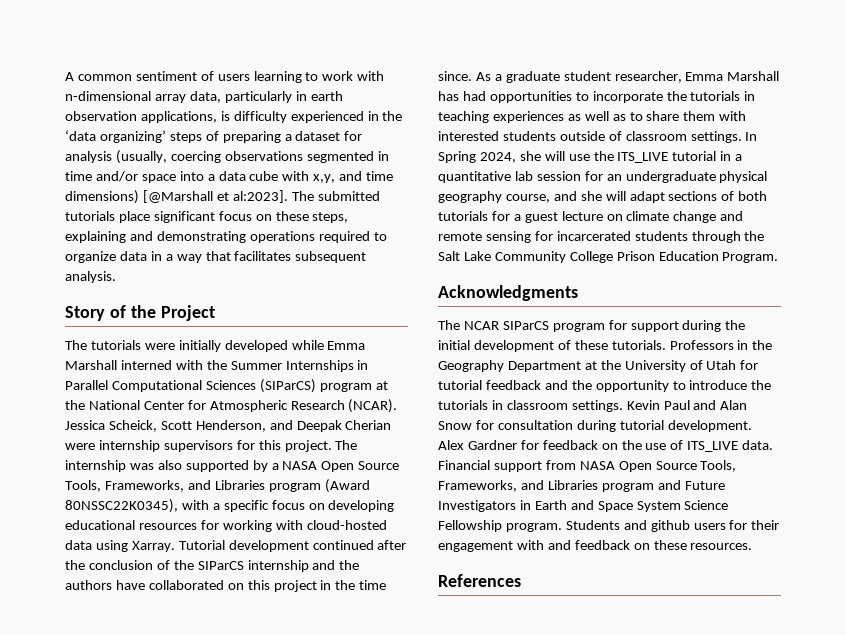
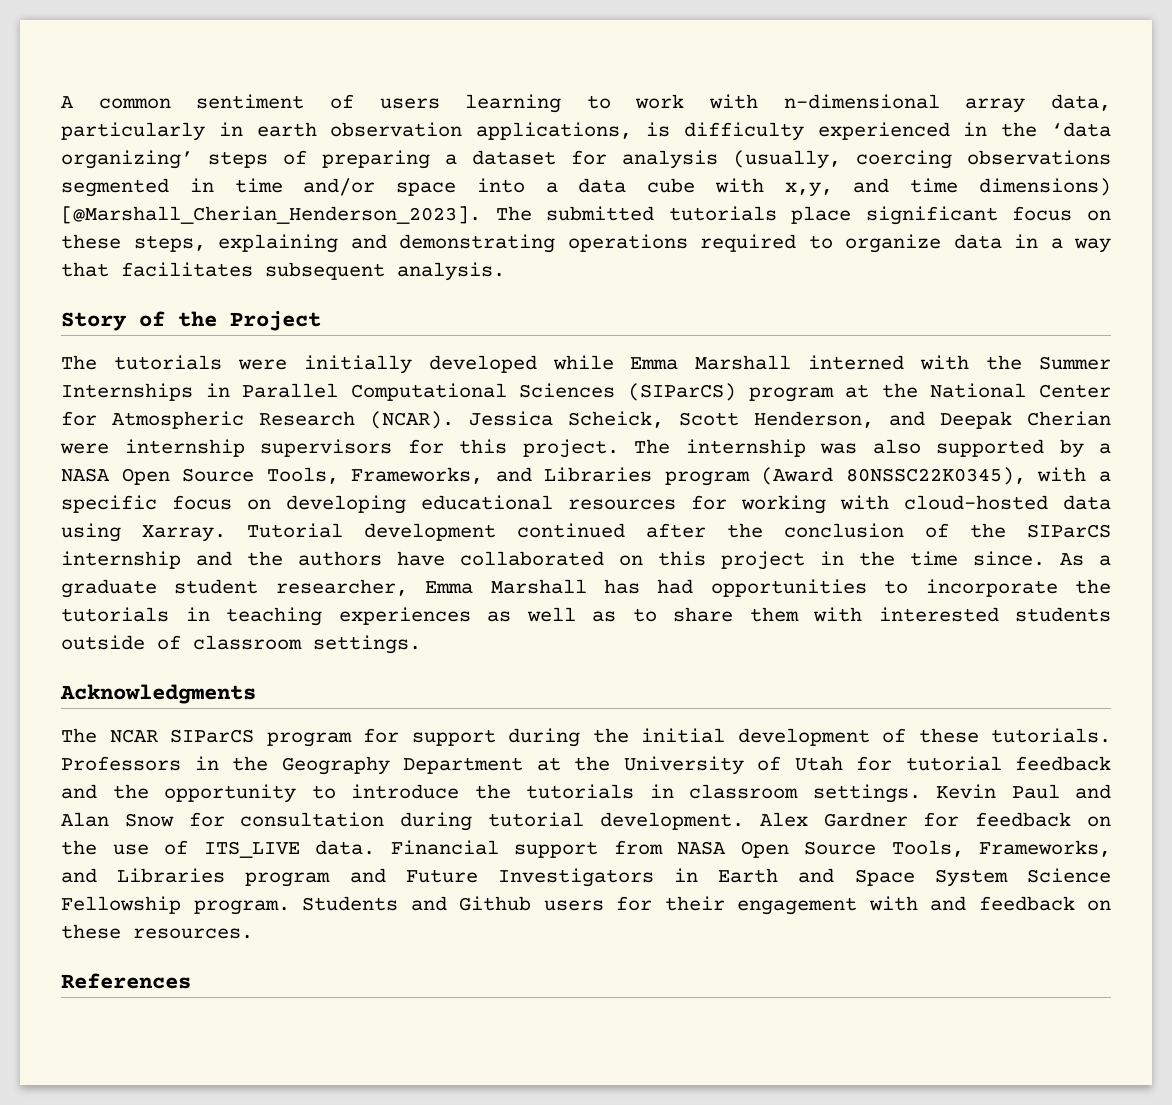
- A common sentiment of users learning to work with n-dimensional array data, particularly in earth observation applications, is difficulty experienced in the ‘data organizing’ steps of preparing a dataset for analysis (usually, coercing observations segmented in time and/or space into a data cube with x,y, and time dimensions) [@Marshall et al:2023].
+ A common sentiment of users learning to work with n-dimensional array data, particularly in earth observation applications, is difficulty experienced in the ‘data organizing’ steps of preparing a dataset for analysis (usually, coercing observations segmented in time and/or space into a data cube with x,y, and time dimensions) [@Marshall_Cherian_Henderson_2023].
- In Spring 2024, she will use the ITS_LIVE tutorial in a quantitative lab session for an undergraduate physical geography course, and she will adapt sections of both tutorials for a guest lecture on climate change and remote sensing for incarcerated students through the Salt Lake Community College Prison Education Program.
- Students and github users for their engagement with and feedback on these resources.
+ Students and Github users for their engagement with and feedback on these resources.

